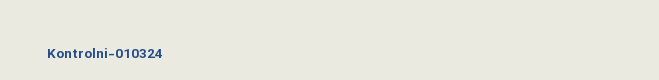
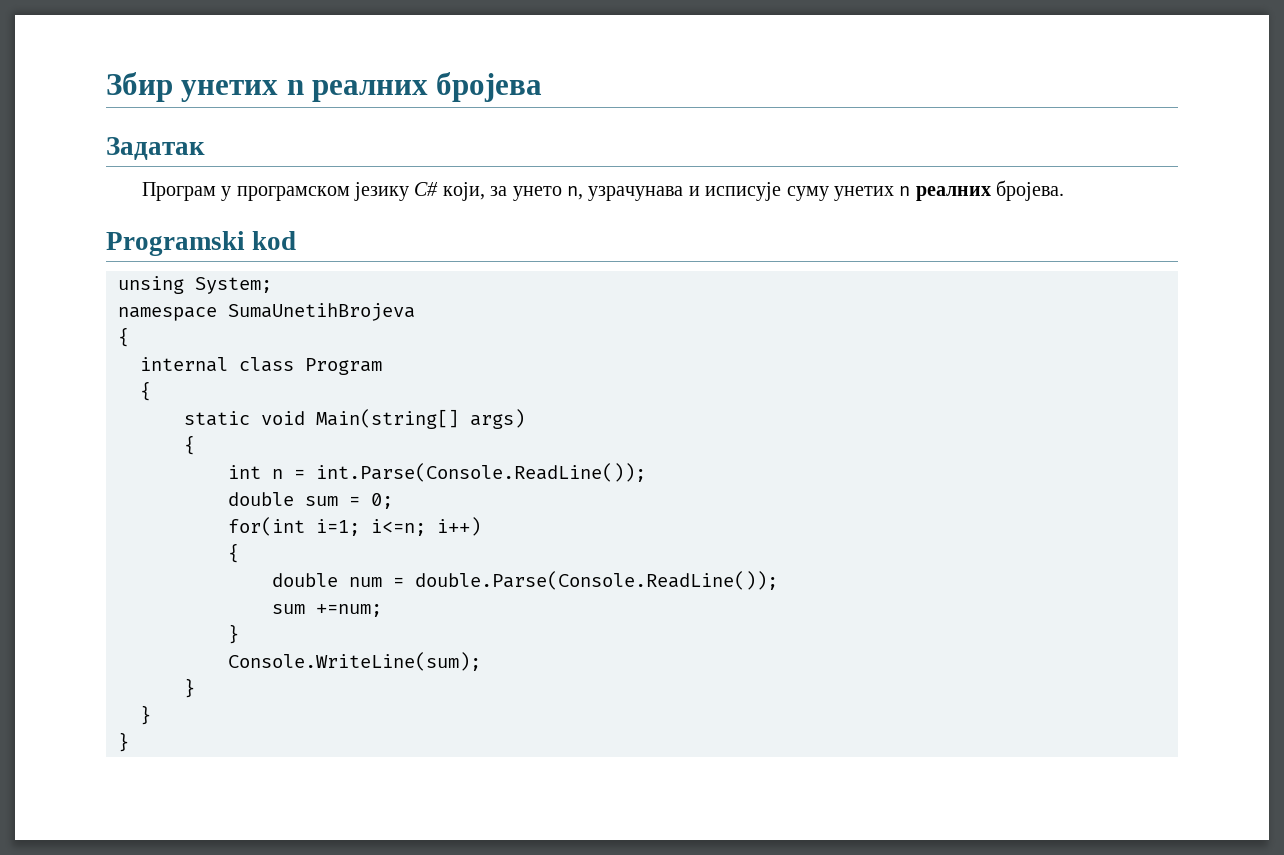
- Kontrolni-010324
+ Збир унетих n реалних бројева
+ Задатак
+ Програм у програмском језику C# који, за унето n, узрачунава и исписује суму унетих n реалних бројева.
+ Programski kod
+ unsing System;
+ namespace SumaUnetihBrojeva
+ {
+ internal class Program
+ {
+ static void Main(string[] args)
+ {
+ int n = int.Parse(Console.ReadLine());
+ double sum = 0;
+ for(int i=1; i<=n; i++)
+ {
+ double num = double.Parse(Console.ReadLine());
+ sum +=num;
+ }
+ Console.WriteLine(sum);
+ }
+ }
+ }

